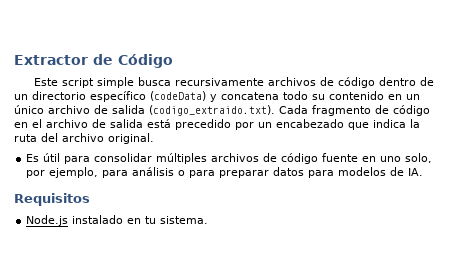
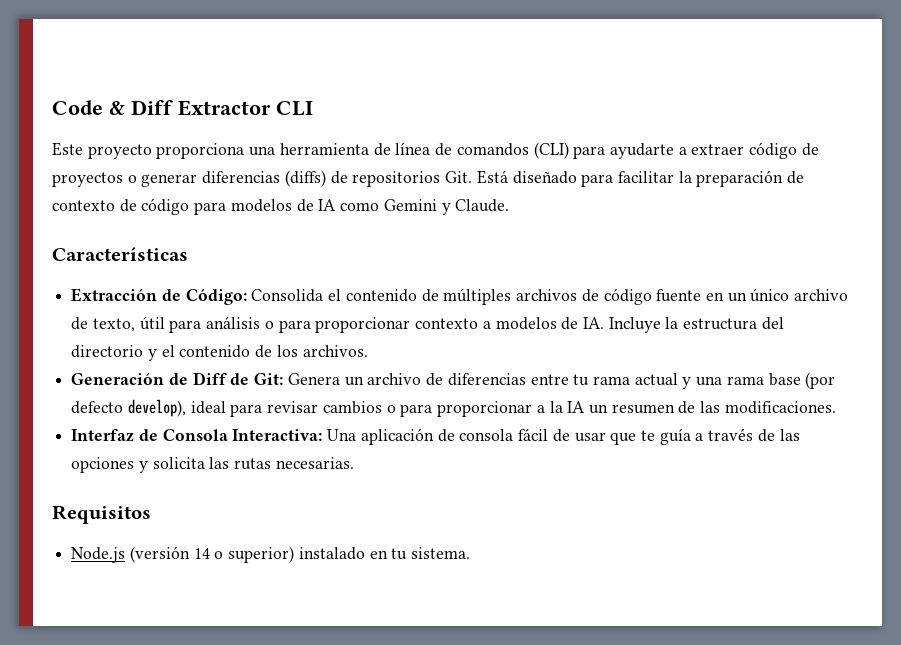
- Extractor de Código
- Este script simple busca recursivamente archivos de código dentro de un directorio específico (codeData) y concatena todo su contenido en un único archivo de salida (codigo_extraido.txt). Cada fragmento de código en el archivo de salida está precedido por un encabezado que indica la ruta del archivo original.
- Es útil para consolidar múltiples archivos de código fuente en uno solo, por ejemplo, para análisis o para preparar datos para modelos de IA.
+ Code & Diff Extractor CLI
+ Este proyecto proporciona una herramienta de línea de comandos (CLI) para ayudarte a extraer código de proyectos o generar diferencias (diffs) de repositorios Git. Está diseñado para facilitar la preparación de contexto de código para modelos de IA como Gemini y Claude.
+ Características
+ Extracción de Código: Consolida el contenido de múltiples archivos de código fuente en un único archivo de texto, útil para análisis o para proporcionar contexto a modelos de IA. Incluye la estructura del directorio y el contenido de los archivos.
+ Generación de Diff de Git: Genera un archivo de diferencias entre tu rama actual y una rama base (por defecto develop), ideal para revisar cambios o para proporcionar a la IA un resumen de las modificaciones.
+ Interfaz de Consola Interactiva: Una aplicación de consola fácil de usar que te guía a través de las opciones y solicita las rutas necesarias.
  Requisitos
- Node.js instalado en tu sistema.
+ Node.js (versión 14 o superior) instalado en tu sistema.

